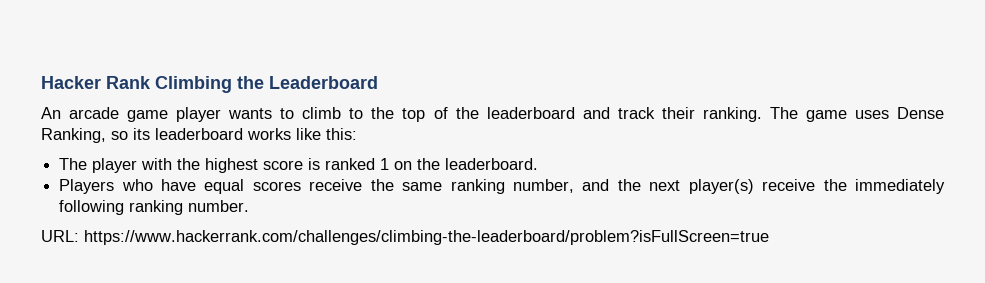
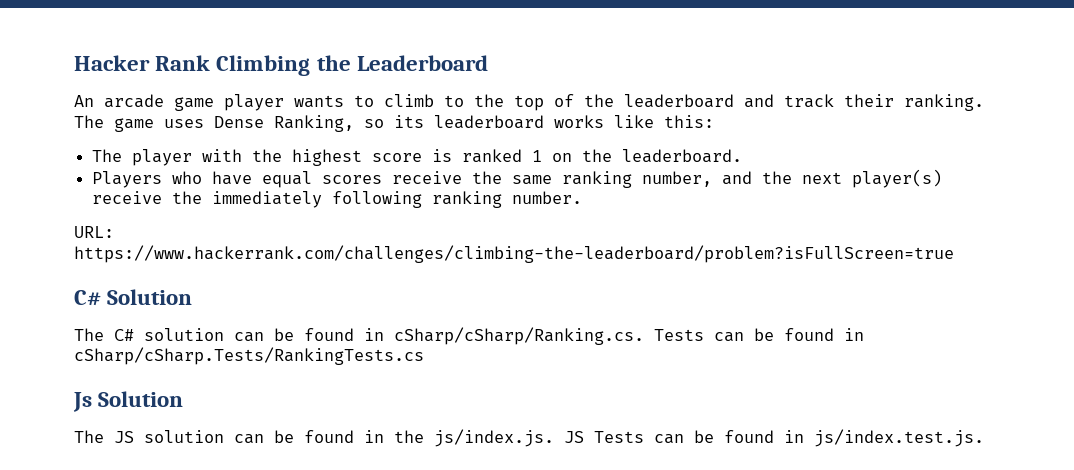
+ C# Solution
+ The C# solution can be found in cSharp/cSharp/Ranking.cs. Tests can be found in cSharp/cSharp.Tests/RankingTests.cs
+ Js Solution
+ The JS solution can be found in the js/index.js. JS Tests can be found in js/index.test.js.

